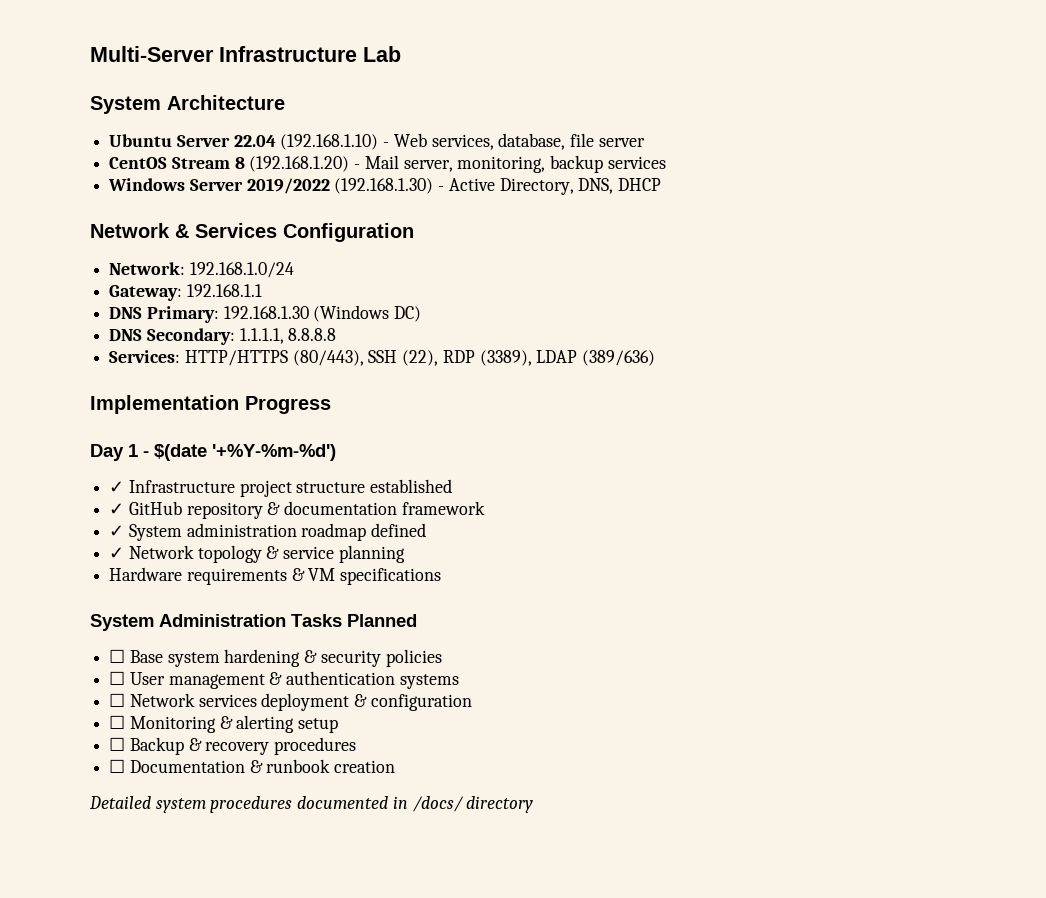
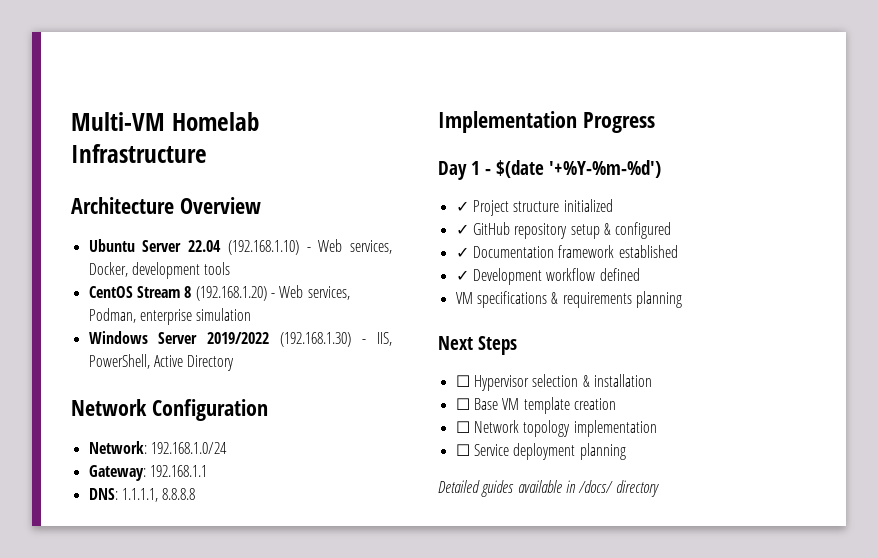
- Multi-Server Infrastructure Lab
- System Architecture
+ Multi-VM Homelab Infrastructure
+ Architecture Overview
- Ubuntu Server 22.04 (192.168.1.10) - Web services, database, file server
+ Ubuntu Server 22.04 (192.168.1.10) - Web services, Docker, development tools
- CentOS Stream 8 (192.168.1.20) - Mail server, monitoring, backup services
+ CentOS Stream 8 (192.168.1.20) - Web services, Podman, enterprise simulation
- Windows Server 2019/2022 (192.168.1.30) - Active Directory, DNS, DHCP
- Network & Services Configuration
+ Windows Server 2019/2022 (192.168.1.30) - IIS, PowerShell, Active Directory
+ Network Configuration
- DNS Primary: 192.168.1.30 (Windows DC)
- DNS Secondary: 1.1.1.1, 8.8.8.8
- Services: HTTP/HTTPS (80/443), SSH (22), RDP (3389), LDAP (389/636)
+ DNS: 1.1.1.1, 8.8.8.8
- ✓ Infrastructure project structure established
+ ✓ Project structure initialized
- ✓ GitHub repository & documentation framework
- ✓ System administration roadmap defined
- ✓ Network topology & service planning
- Hardware requirements & VM specifications
- System Administration Tasks Planned
- ☐ Base system hardening & security policies
- ☐ User management & authentication systems
- ☐ Network services deployment & configuration
- ☐ Monitoring & alerting setup
- ☐ Backup & recovery procedures
- ☐ Documentation & runbook creation
- Detailed system procedures documented in /docs/ directory
+ ✓ GitHub repository setup & configured
+ ✓ Documentation framework established
+ ✓ Development workflow defined
+ VM specifications & requirements planning
+ Next Steps
+ ☐ Hypervisor selection & installation
+ ☐ Base VM template creation
+ ☐ Network topology implementation
+ ☐ Service deployment planning
+ Detailed guides available in /docs/ directory

